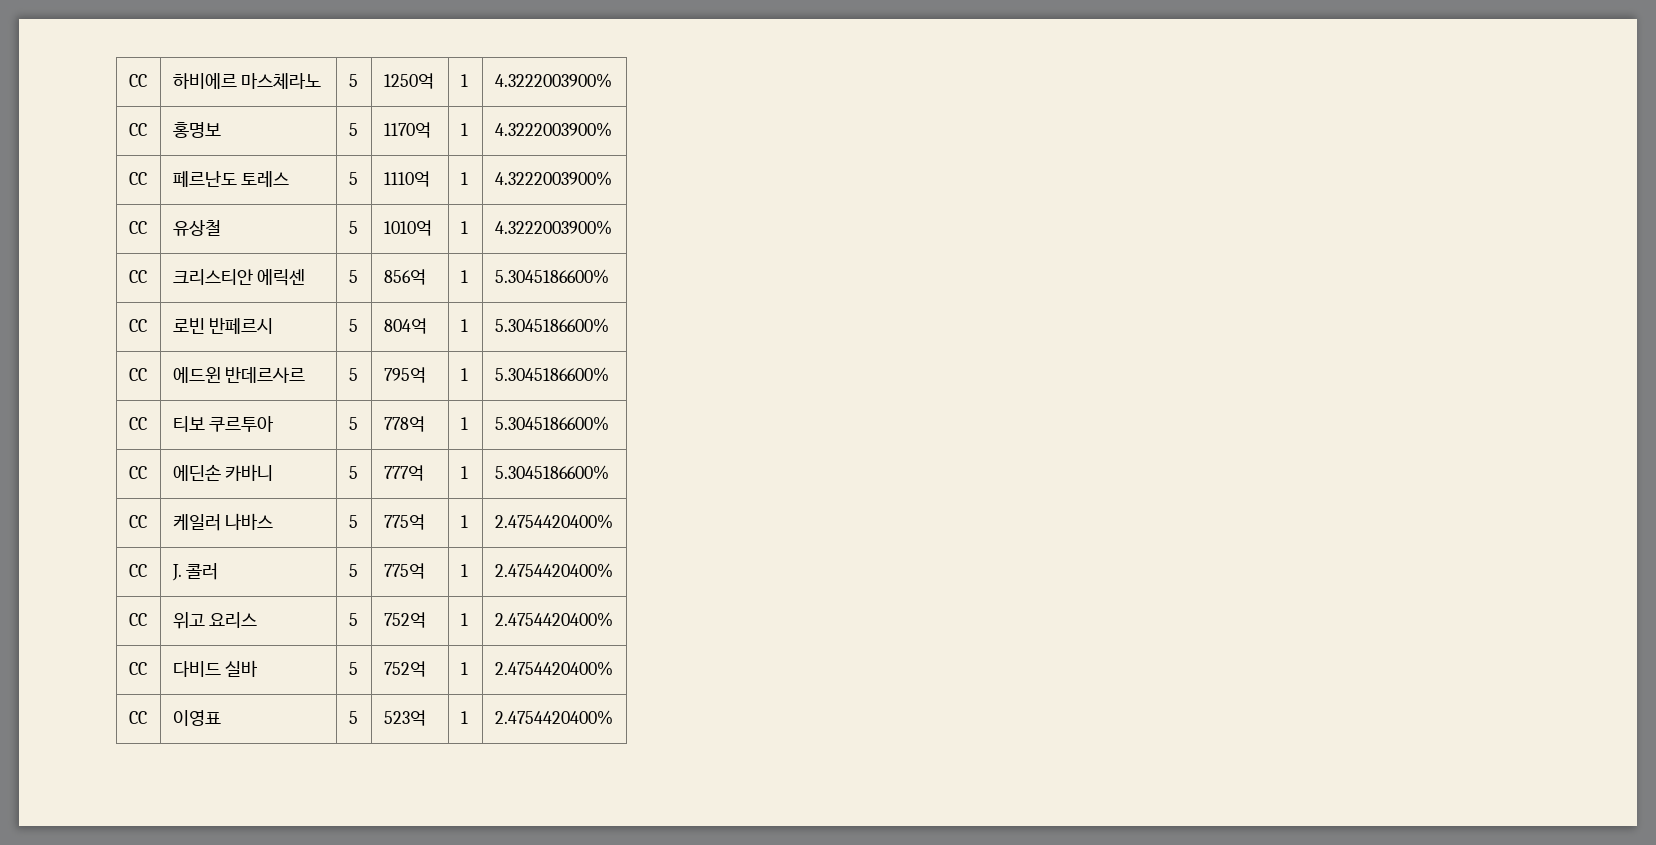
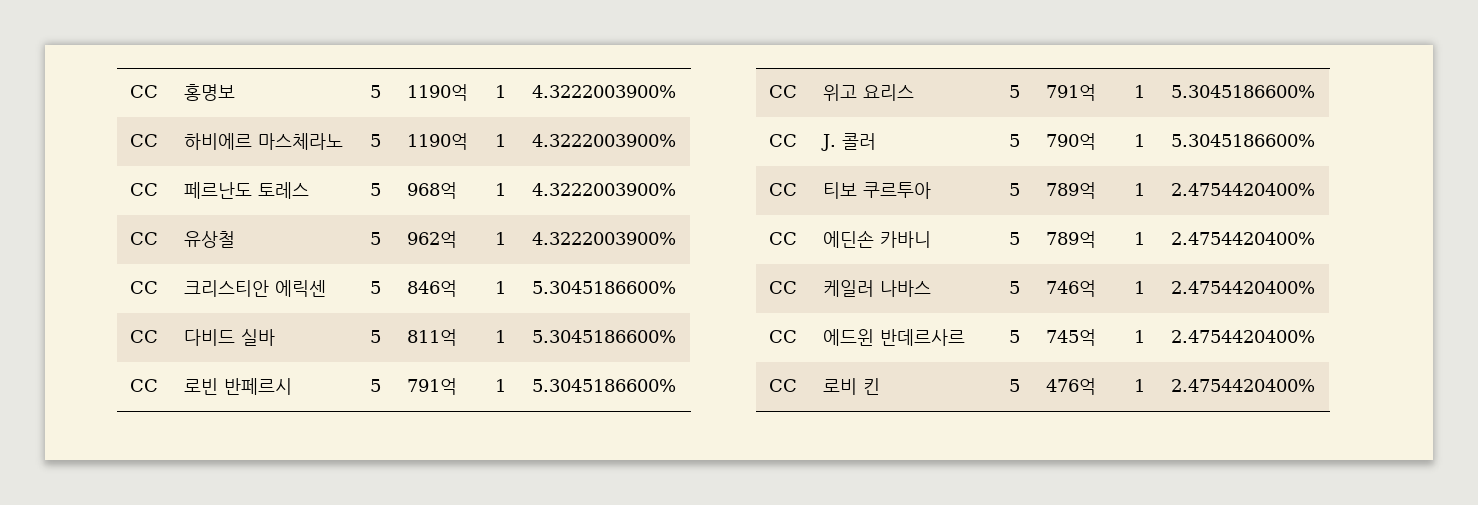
- CC | 하비에르 마스체라노 | 5 | 1250억 | 1 | 4.3222003900%
- CC | 홍명보 | 5 | 1170억 | 1 | 4.3222003900%
+ CC | 홍명보 | 5 | 1190억 | 1 | 4.3222003900%
+ CC | 하비에르 마스체라노 | 5 | 1190억 | 1 | 4.3222003900%
- CC | 페르난도 토레스 | 5 | 1110억 | 1 | 4.3222003900%
+ CC | 페르난도 토레스 | 5 | 968억 | 1 | 4.3222003900%
- CC | 유상철 | 5 | 1010억 | 1 | 4.3222003900%
+ CC | 유상철 | 5 | 962억 | 1 | 4.3222003900%
- CC | 크리스티안 에릭센 | 5 | 856억 | 1 | 5.3045186600%
+ CC | 크리스티안 에릭센 | 5 | 846억 | 1 | 5.3045186600%
+ CC | 다비드 실바 | 5 | 811억 | 1 | 5.3045186600%
- CC | 로빈 반페르시 | 5 | 804억 | 1 | 5.3045186600%
- CC | 에드윈 반데르사르 | 5 | 795억 | 1 | 5.3045186600%
+ CC | 로빈 반페르시 | 5 | 791억 | 1 | 5.3045186600%
+ CC | 위고 요리스 | 5 | 791억 | 1 | 5.3045186600%
+ CC | J. 콜러 | 5 | 790억 | 1 | 5.3045186600%
- CC | 티보 쿠르투아 | 5 | 778억 | 1 | 5.3045186600%
+ CC | 티보 쿠르투아 | 5 | 789억 | 1 | 2.4754420400%
- CC | 에딘손 카바니 | 5 | 777억 | 1 | 5.3045186600%
+ CC | 에딘손 카바니 | 5 | 789억 | 1 | 2.4754420400%
- CC | 케일러 나바스 | 5 | 775억 | 1 | 2.4754420400%
- CC | J. 콜러 | 5 | 775억 | 1 | 2.4754420400%
- CC | 위고 요리스 | 5 | 752억 | 1 | 2.4754420400%
- CC | 다비드 실바 | 5 | 752억 | 1 | 2.4754420400%
- CC | 이영표 | 5 | 523억 | 1 | 2.4754420400%
+ CC | 케일러 나바스 | 5 | 746억 | 1 | 2.4754420400%
+ CC | 에드윈 반데르사르 | 5 | 745억 | 1 | 2.4754420400%
+ CC | 로비 킨 | 5 | 476억 | 1 | 2.4754420400%

